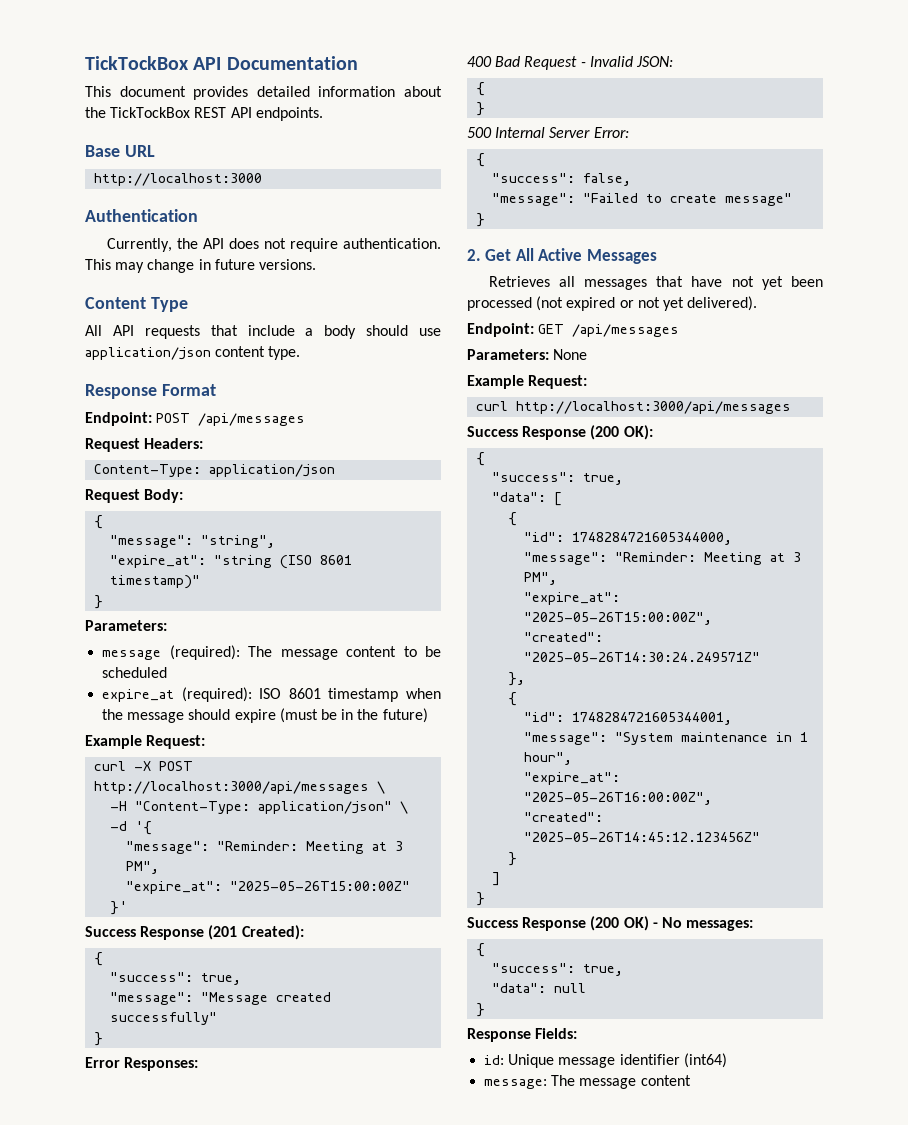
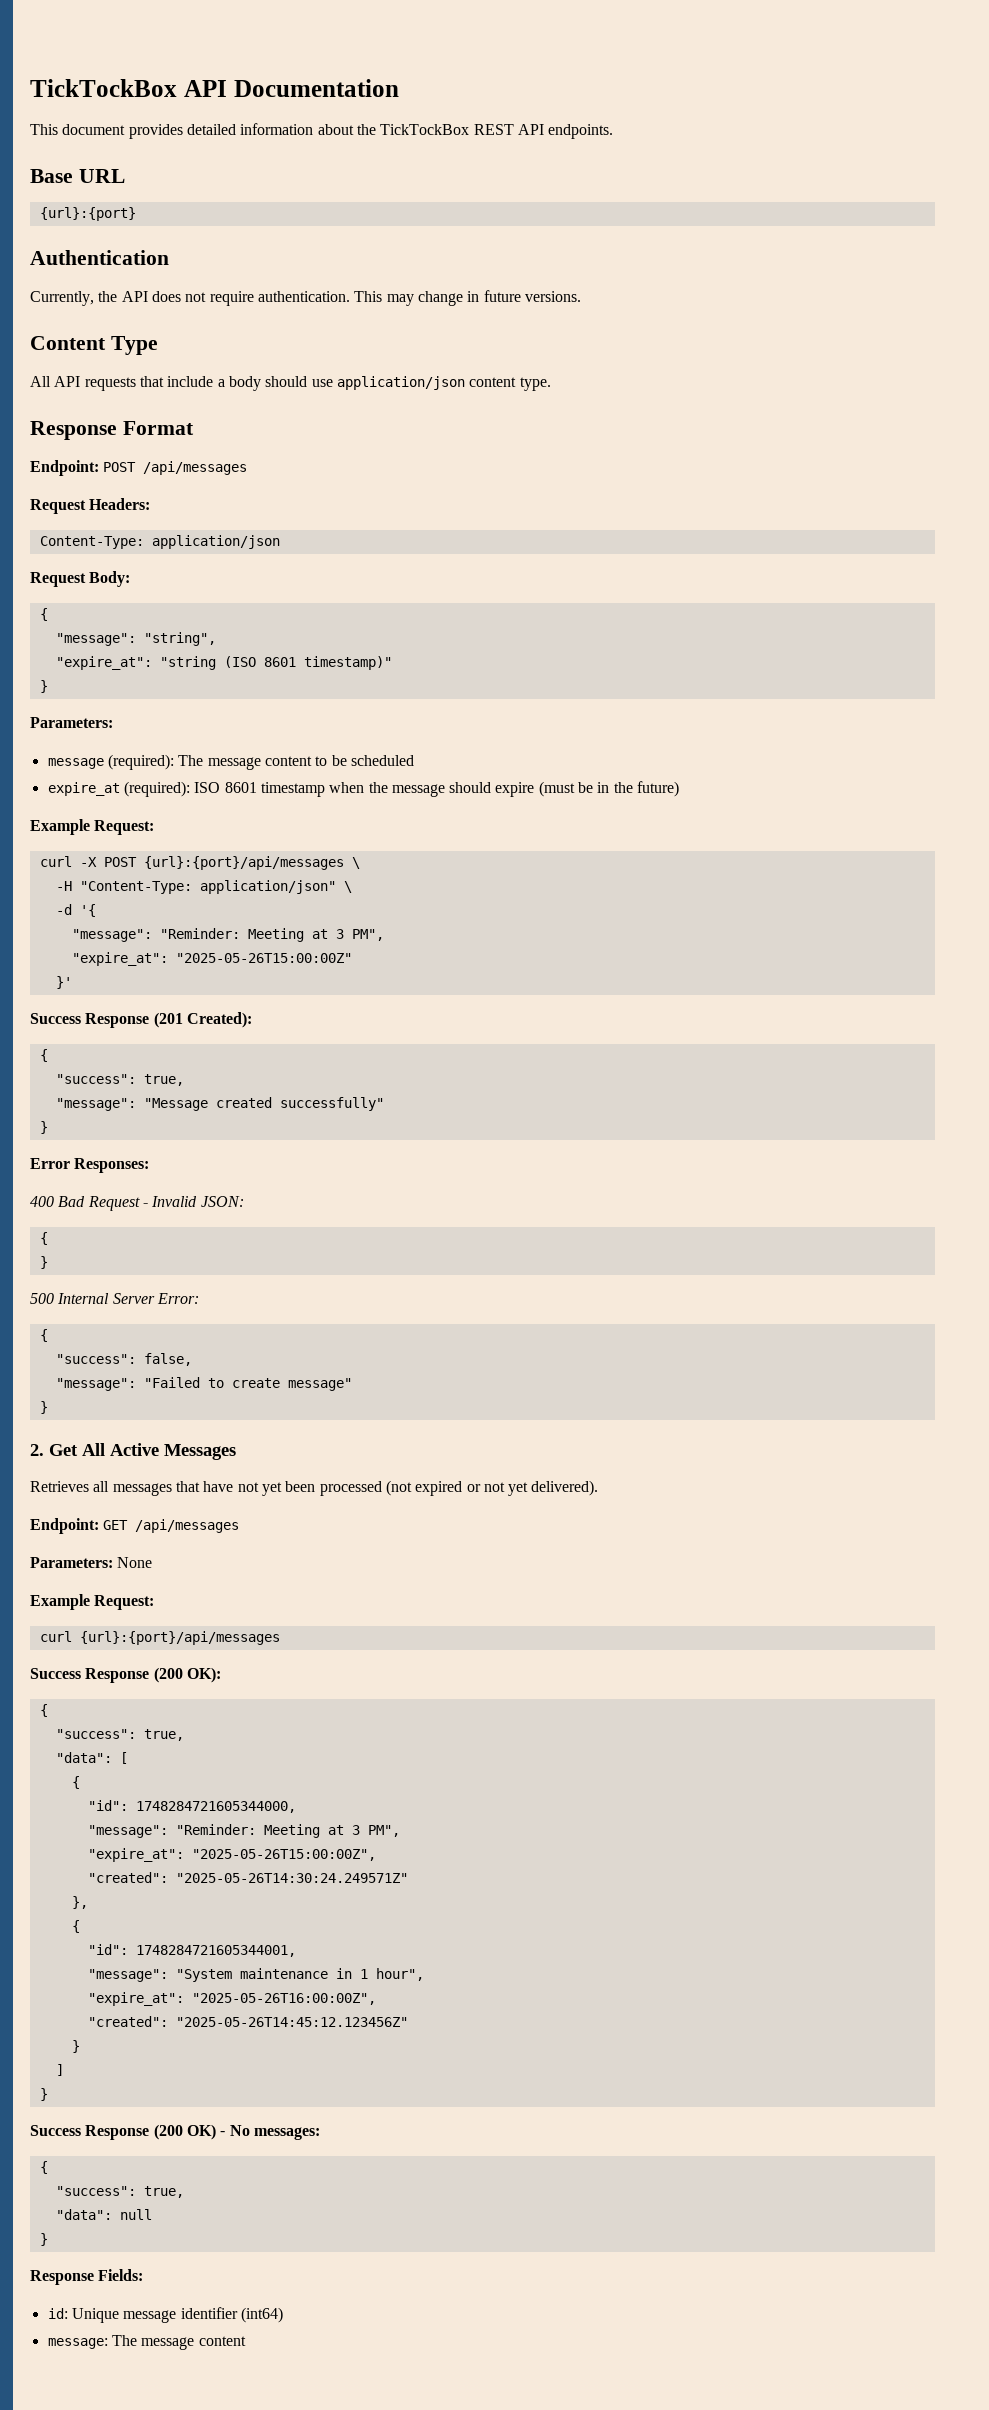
- http://localhost:3000
+ {url}:{port}
- curl -X POST http://localhost:3000/api/messages \
+ curl -X POST {url}:{port}/api/messages \
- curl http://localhost:3000/api/messages
+ curl {url}:{port}/api/messages

